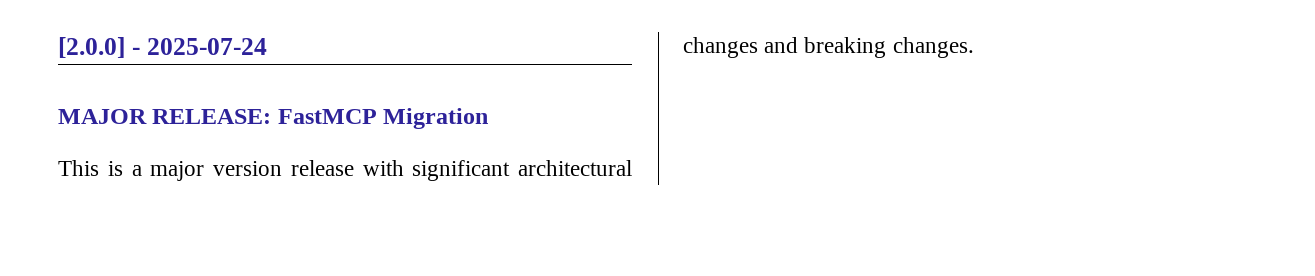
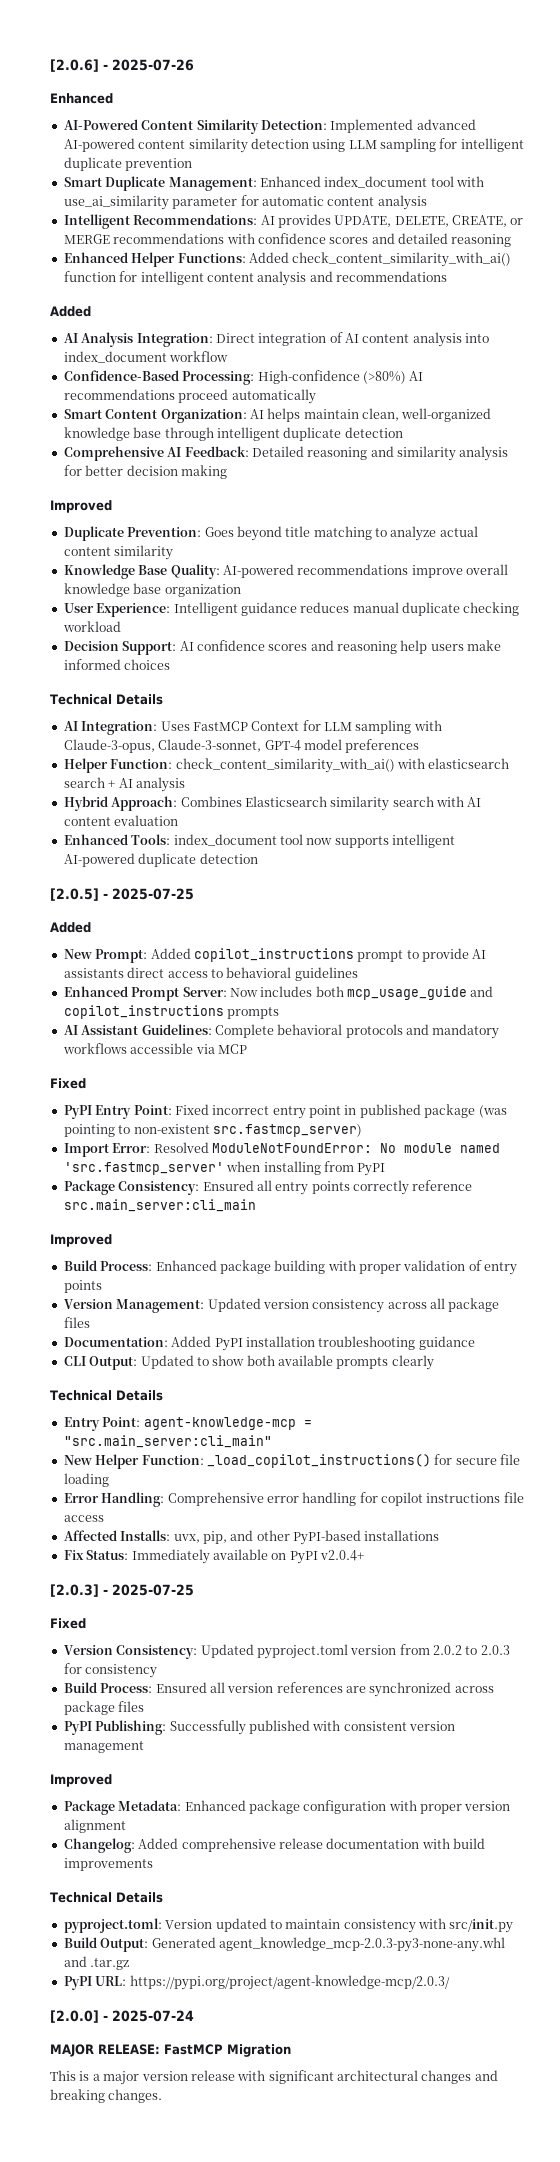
+ [2.0.6] - 2025-07-26
+ Enhanced
+ AI-Powered Content Similarity Detection: Implemented advanced AI-powered content similarity detection using LLM sampling for intelligent duplicate prevention
+ Smart Duplicate Management: Enhanced index_document tool with use_ai_similarity parameter for automatic content analysis
+ Intelligent Recommendations: AI provides UPDATE, DELETE, CREATE, or MERGE recommendations with confidence scores and detailed reasoning
+ Enhanced Helper Functions: Added check_content_similarity_with_ai() function for intelligent content analysis and recommendations
+ Added
+ AI Analysis Integration: Direct integration of AI content analysis into index_document workflow
+ Confidence-Based Processing: High-confidence (>80%) AI recommendations proceed automatically
+ Smart Content Organization: AI helps maintain clean, well-organized knowledge base through intelligent duplicate detection
+ Comprehensive AI Feedback: Detailed reasoning and similarity analysis for better decision making
+ Improved
+ Duplicate Prevention: Goes beyond title matching to analyze actual content similarity
+ Knowledge Base Quality: AI-powered recommendations improve overall knowledge base organization
+ User Experience: Intelligent guidance reduces manual duplicate checking workload
+ Decision Support: AI confidence scores and reasoning help users make informed choices
+ Technical Details
+ AI Integration: Uses FastMCP Context for LLM sampling with Claude-3-opus, Claude-3-sonnet, GPT-4 model preferences
+ Helper Function: check_content_similarity_with_ai() with elasticsearch search + AI analysis
+ Hybrid Approach: Combines Elasticsearch similarity search with AI content evaluation
+ Enhanced Tools: index_document tool now supports intelligent AI-powered duplicate detection
+ [2.0.5] - 2025-07-25
+ Added
+ New Prompt: Added copilot_instructions prompt to provide AI assistants direct access to behavioral guidelines
+ Enhanced Prompt Server: Now includes both mcp_usage_guide and copilot_instructions prompts
+ AI Assistant Guidelines: Complete behavioral protocols and mandatory workflows accessible via MCP
+ Fixed
+ PyPI Entry Point: Fixed incorrect entry point in published package (was pointing to non-existent src.fastmcp_server)
+ Import Error: Resolved ModuleNotFoundError: No module named 'src.fastmcp_server' when installing from PyPI
+ Package Consistency: Ensured all entry points correctly reference src.main_server:cli_main
+ Improved
+ Build Process: Enhanced package building with proper validation of entry points
+ Version Management: Updated version consistency across all package files
+ Documentation: Added PyPI installation troubleshooting guidance
+ CLI Output: Updated to show both available prompts clearly
+ Technical Details
+ Entry Point: agent-knowledge-mcp = "src.main_server:cli_main"
+ New Helper Function: _load_copilot_instructions() for secure file loading
+ Error Handling: Comprehensive error handling for copilot instructions file access
+ Affected Installs: uvx, pip, and other PyPI-based installations
+ Fix Status: Immediately available on PyPI v2.0.4+
+ [2.0.3] - 2025-07-25
+ Fixed
+ Version Consistency: Updated pyproject.toml version from 2.0.2 to 2.0.3 for consistency
+ Build Process: Ensured all version references are synchronized across package files
+ PyPI Publishing: Successfully published with consistent version management
+ Improved
+ Package Metadata: Enhanced package configuration with proper version alignment
+ Changelog: Added comprehensive release documentation with build improvements
+ Technical Details
+ pyproject.toml: Version updated to maintain consistency with src/init.py
+ Build Output: Generated agent_knowledge_mcp-2.0.3-py3-none-any.whl and .tar.gz
+ PyPI URL: https://pypi.org/project/agent-knowledge-mcp/2.0.3/

